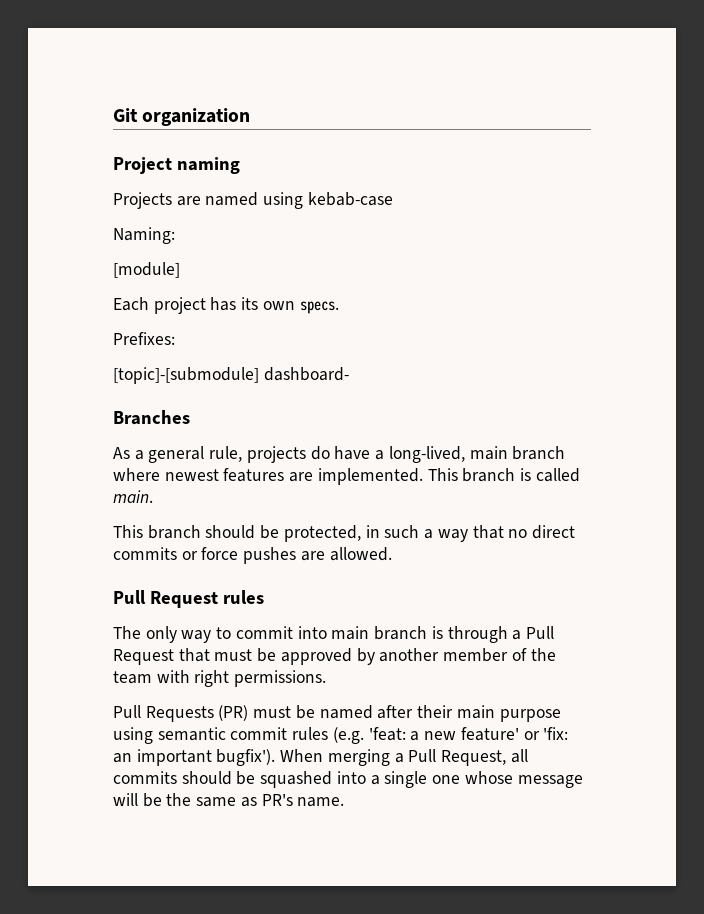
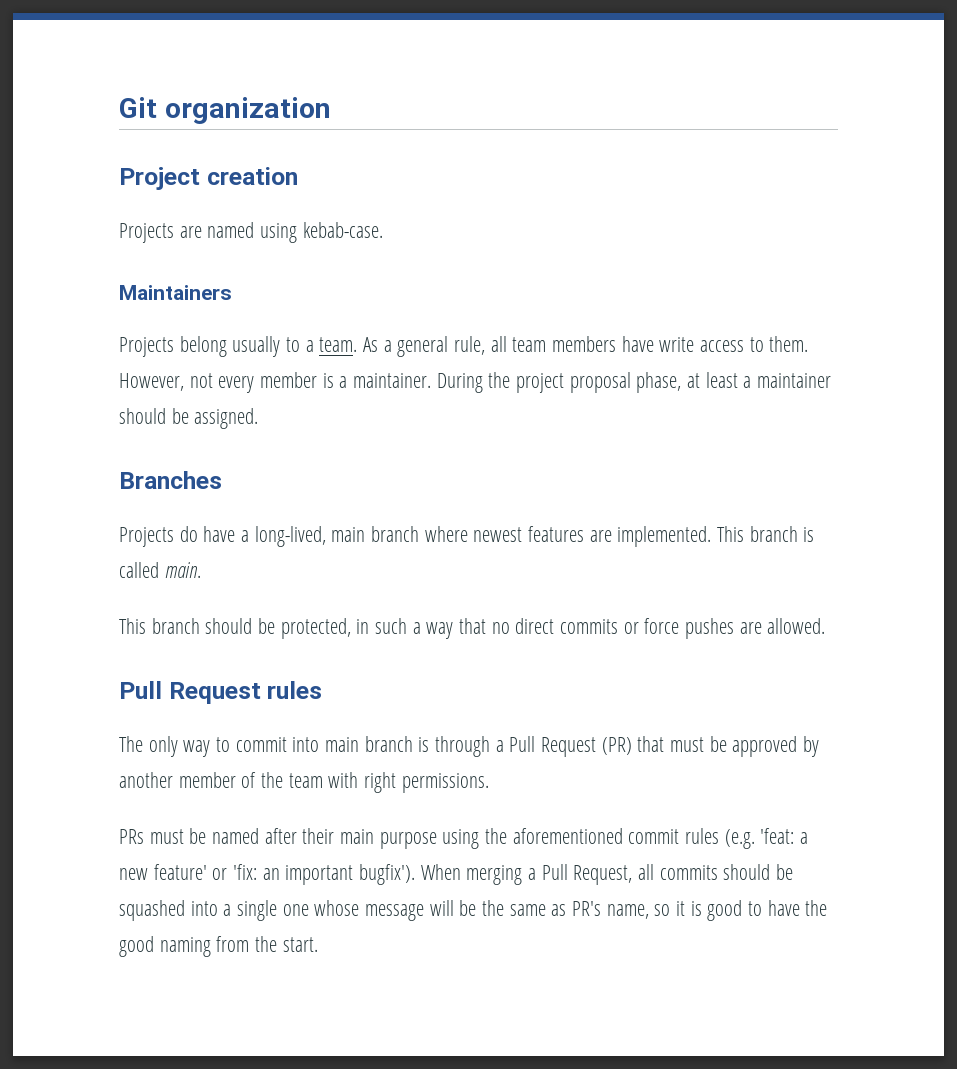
- Project naming
+ Project creation
- Projects are named using kebab-case
- Naming:
- [module]
- Each project has its own specs.
- Prefixes:
- [topic]-[submodule] dashboard-
+ Projects are named using kebab-case.
+ Maintainers
+ Projects belong usually to a team. As a general rule, all team members have write access to them. However, not every member is a maintainer. During the project proposal phase, at least a maintainer should be assigned.
  Branches
- As a general rule, projects do have a long-lived, main branch where newest features are implemented.
+ Projects do have a long-lived, main branch where newest features are implemented.
- The only way to commit into main branch is through a Pull Request that must be approved by another member of the team with right permissions.
+ The only way to commit into main branch is through a Pull Request (PR) that must be approved by another member of the team with right permissions.
- Pull Requests (PR) must be named after their main purpose using semantic commit rules (e.g. 'feat: a new feature' or 'fix: an important bugfix').
+ PRs must be named after their main purpose using the aforementioned commit rules (e.g. 'feat: a new feature' or 'fix: an important bugfix').
- When merging a Pull Request, all commits should be squashed into a single one whose message will be the same as PR's name.
+ When merging a Pull Request, all commits should be squashed into a single one whose message will be the same as PR's name, so it is good to have the good naming from the start.

